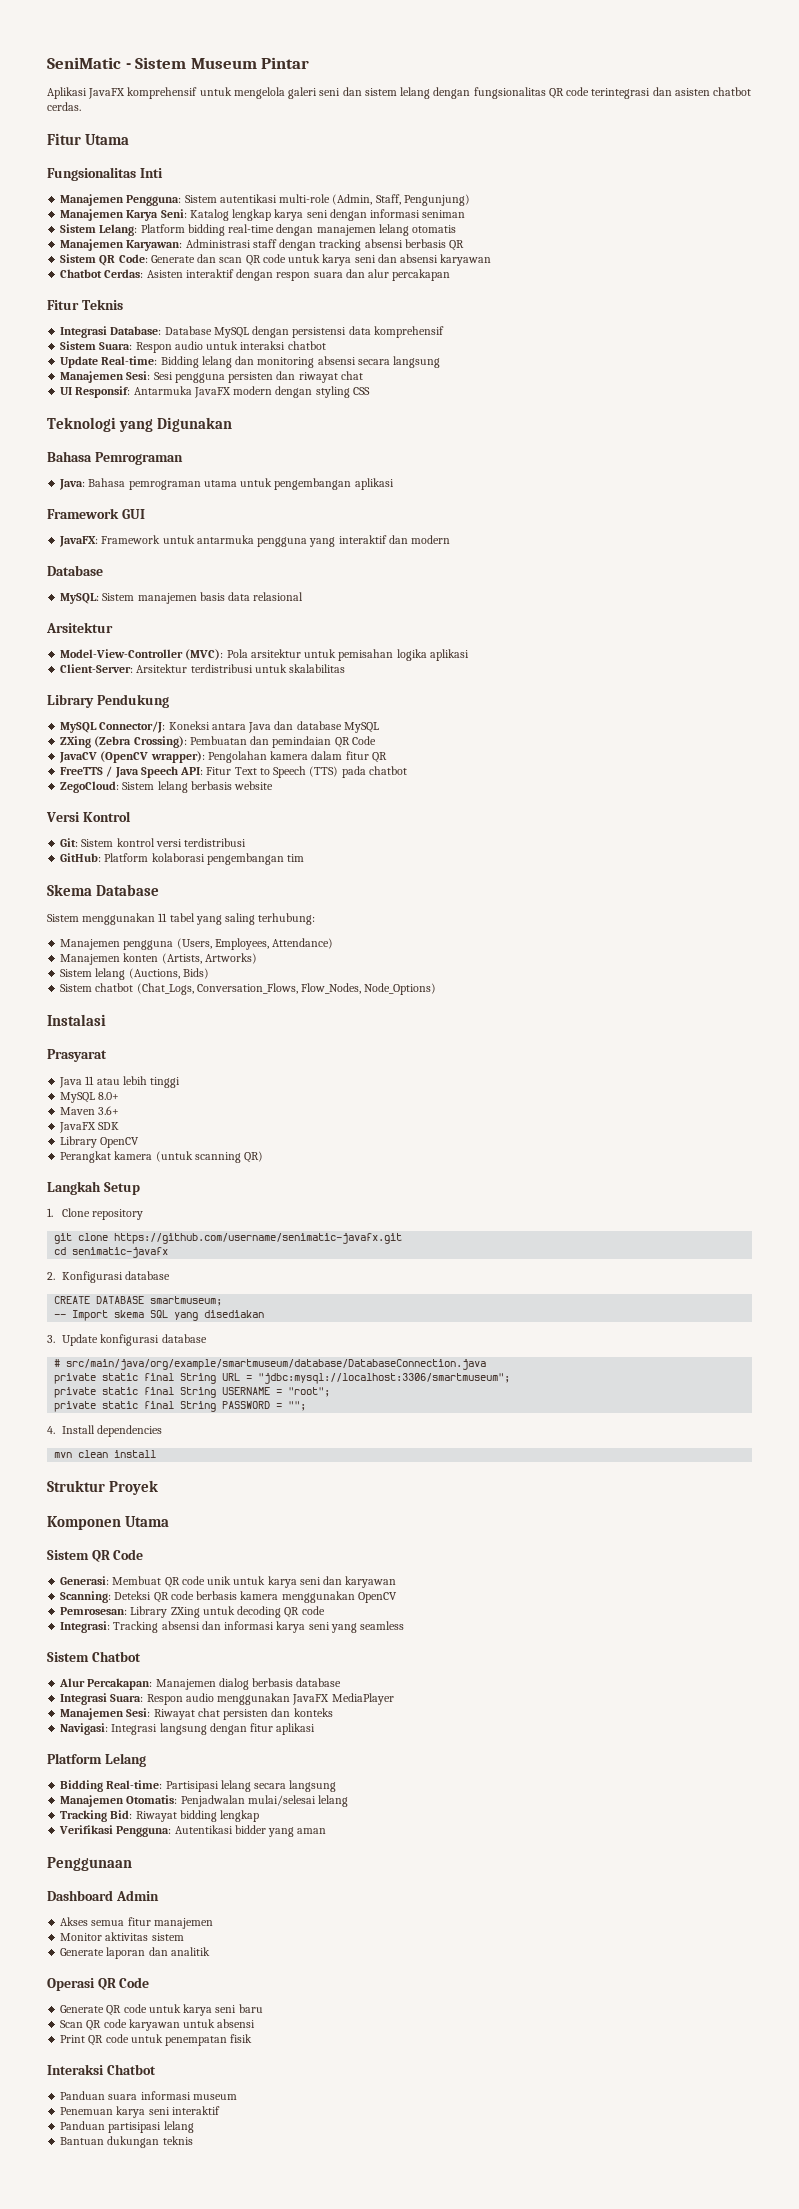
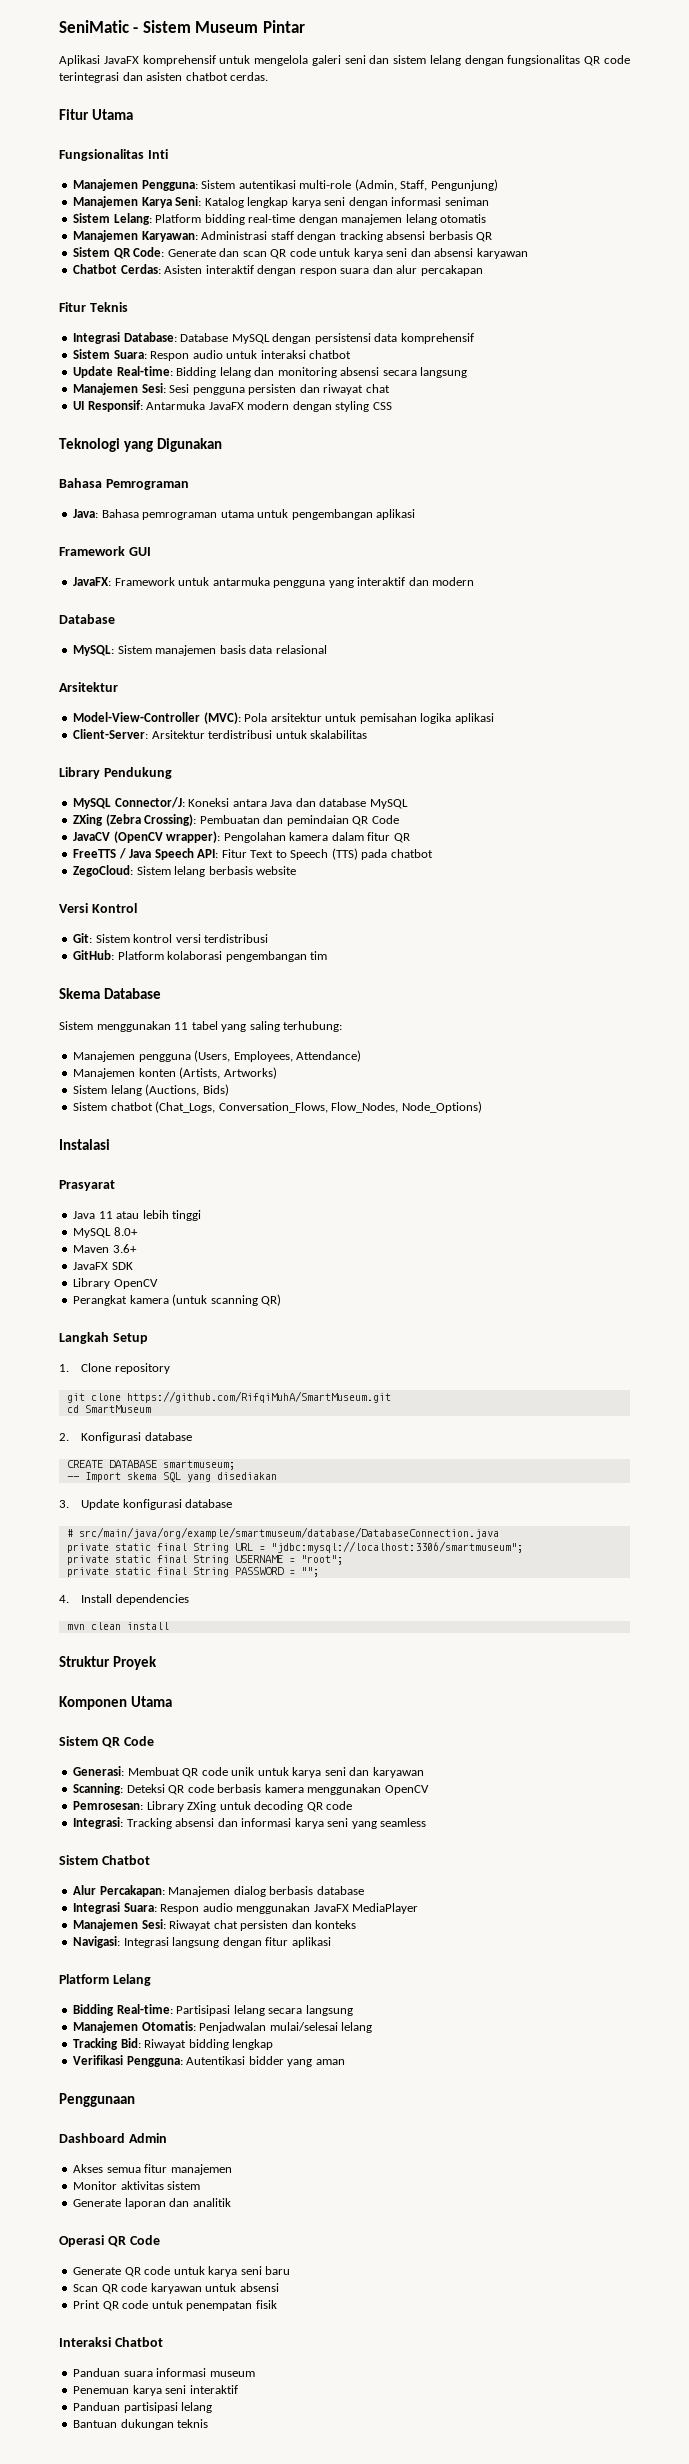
- git clone https://github.com/username/senimatic-javafx.git
+ git clone https://github.com/RifqiMuhA/SmartMuseum.git
- cd senimatic-javafx
+ cd SmartMuseum

